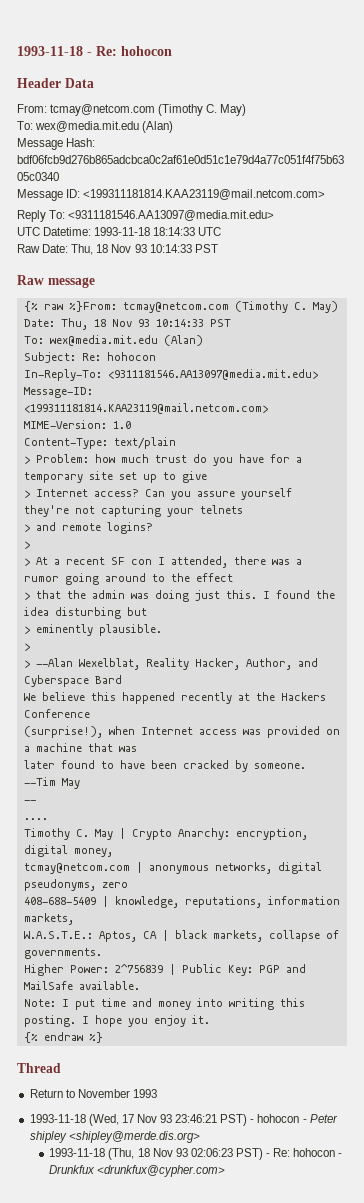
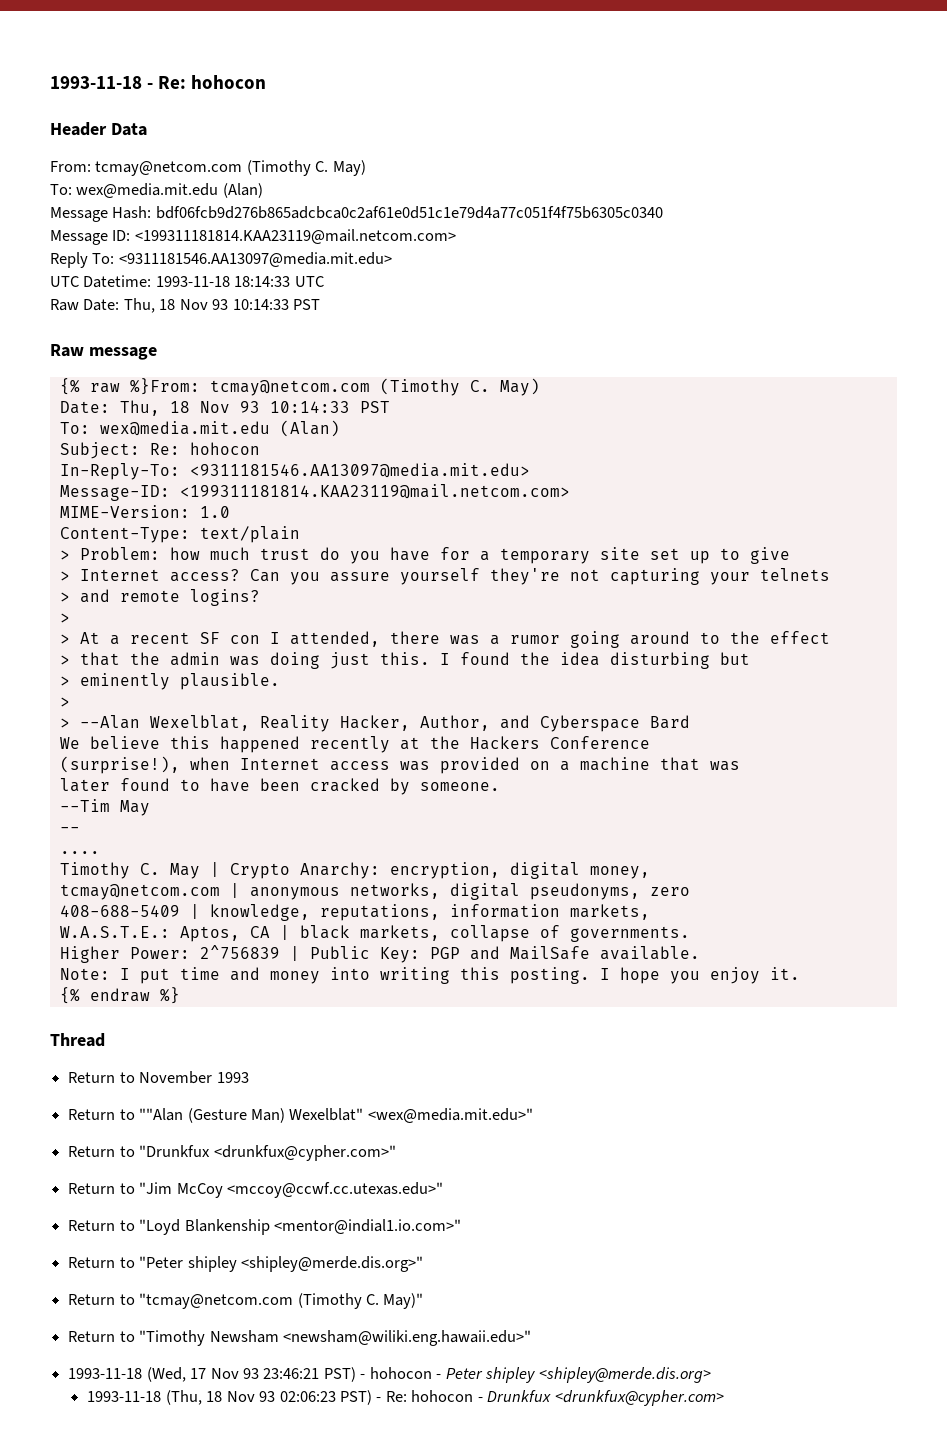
+ Return to ""Alan (Gesture Man) Wexelblat" <wex@media.mit.edu>"
+ Return to "Drunkfux <drunkfux@cypher.com>"
+ Return to "Jim McCoy <mccoy@ccwf.cc.utexas.edu>"
+ Return to "Loyd Blankenship <mentor@indial1.io.com>"
+ Return to "Peter shipley <shipley@merde.dis.org>"
+ Return to "tcmay@netcom.com (Timothy C. May)"
+ Return to "Timothy Newsham <newsham@wiliki.eng.hawaii.edu>"

